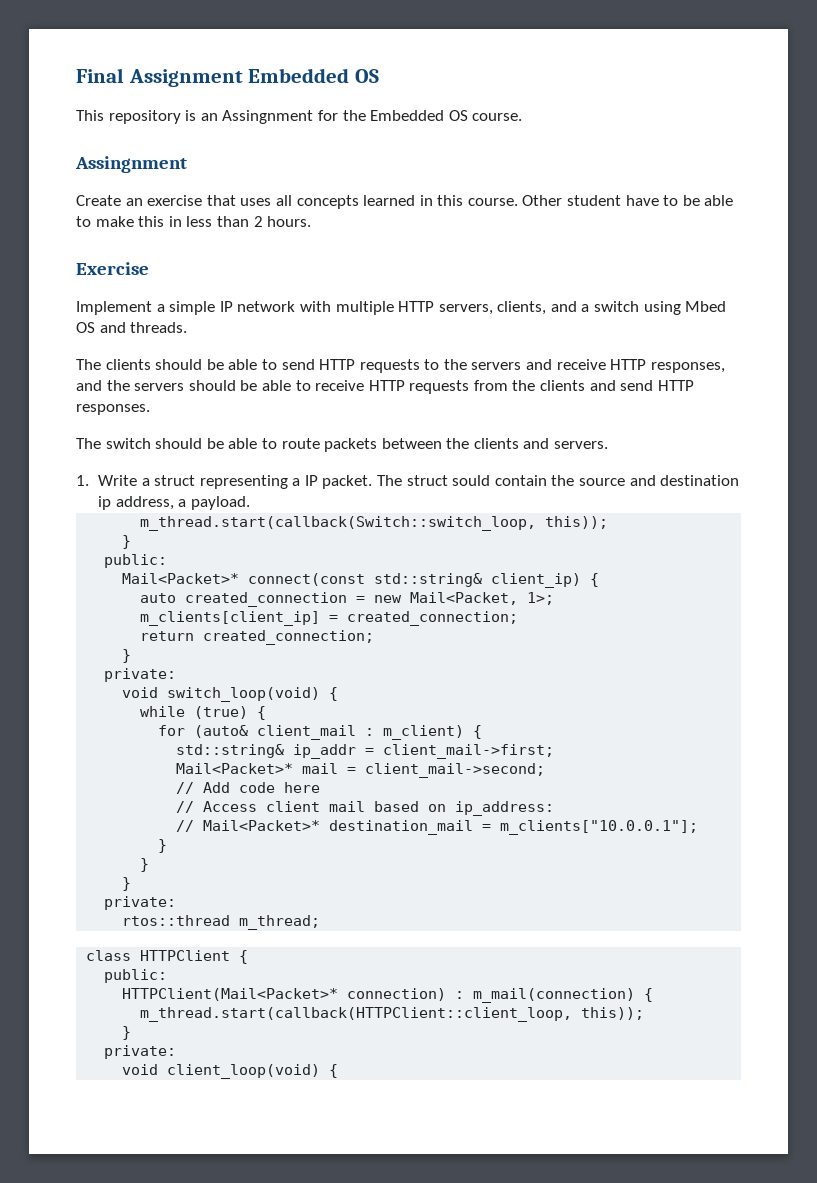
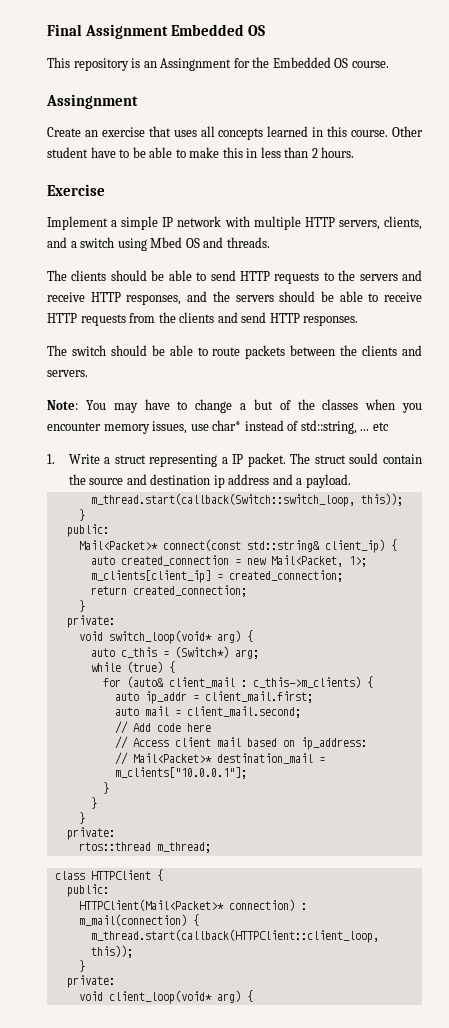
+ Note: You may have to change a but of the classes when you encounter memory issues, use char* instead of std::string, ... etc
- The struct sould contain the source and destination ip address, a payload.
+ The struct sould contain the source and destination ip address and a payload.
- void switch_loop(void) {
+ void switch_loop(void* arg) {
+ auto c_this = (Switch*) arg;
- for (auto& client_mail : m_client) {
- std::string& ip_addr = client_mail->first;
- Mail<Packet>* mail = client_mail->second;
+ for (auto& client_mail : c_this->m_clients) {
+ auto ip_addr = client_mail.first;
+ auto mail = client_mail.second;
- void client_loop(void) {
+ void client_loop(void* arg) {

